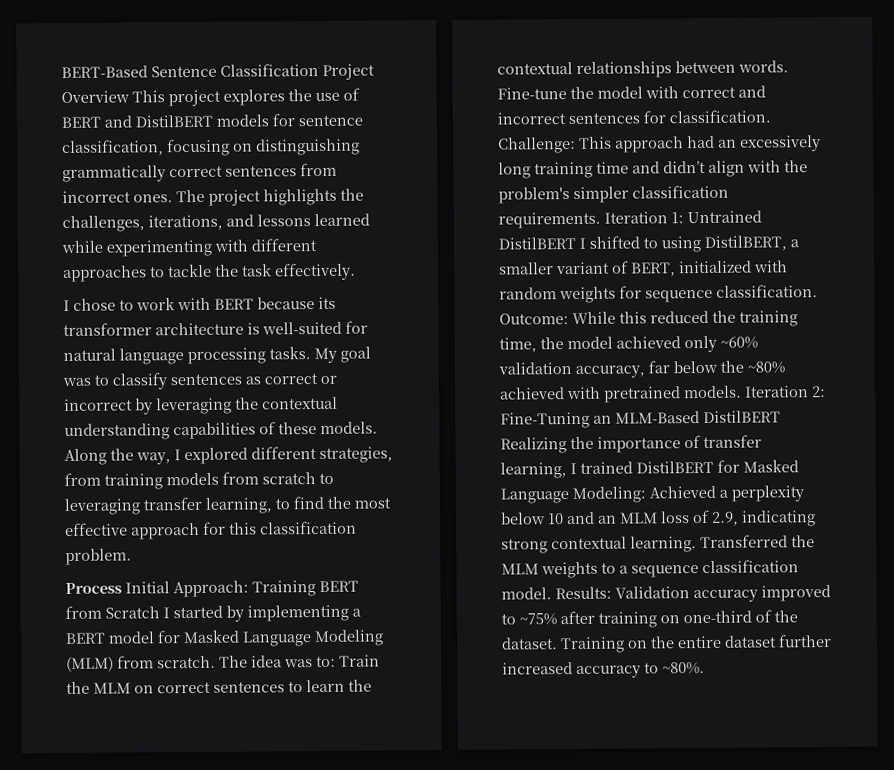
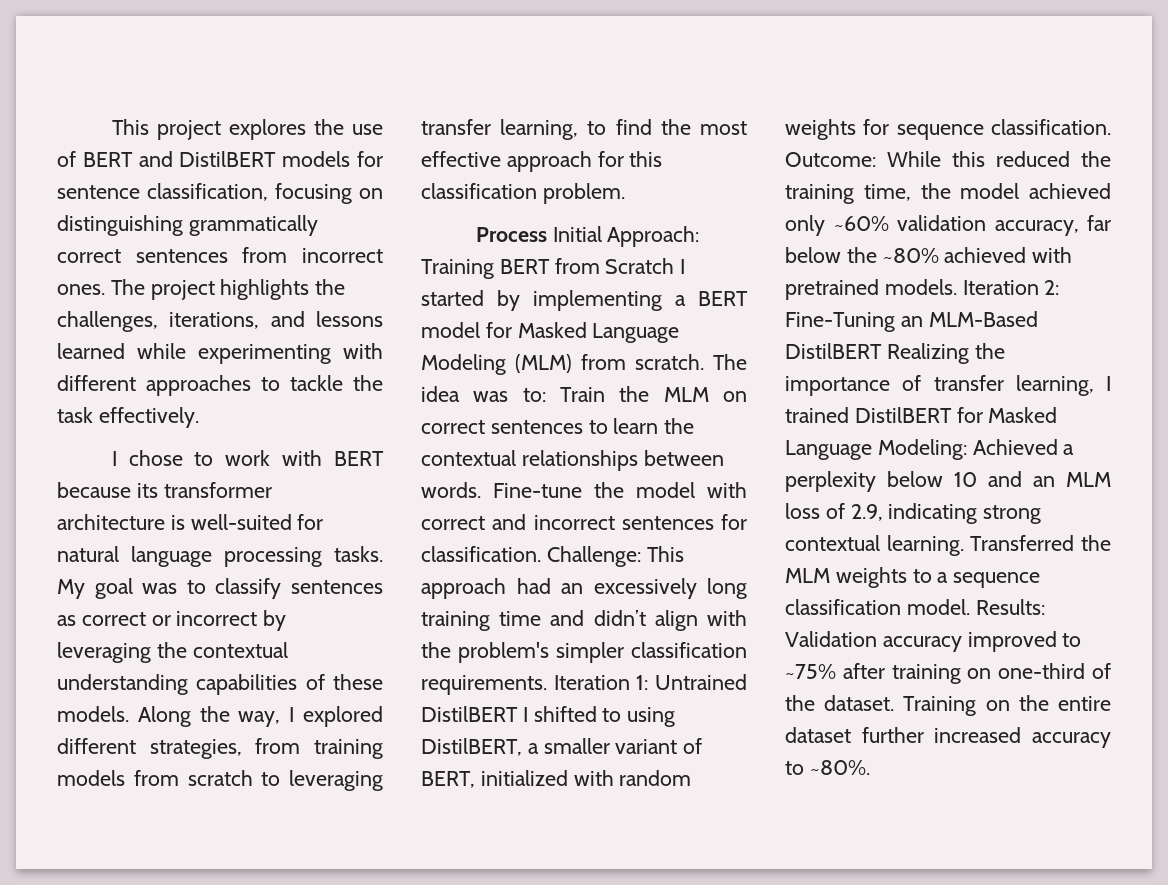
- BERT-Based Sentence Classification Project Overview This project explores the use of BERT and DistilBERT models for sentence classification, focusing on distinguishing grammatically correct sentences from incorrect ones.
+ This project explores the use of BERT and DistilBERT models for sentence classification, focusing on distinguishing grammatically correct sentences from incorrect ones.

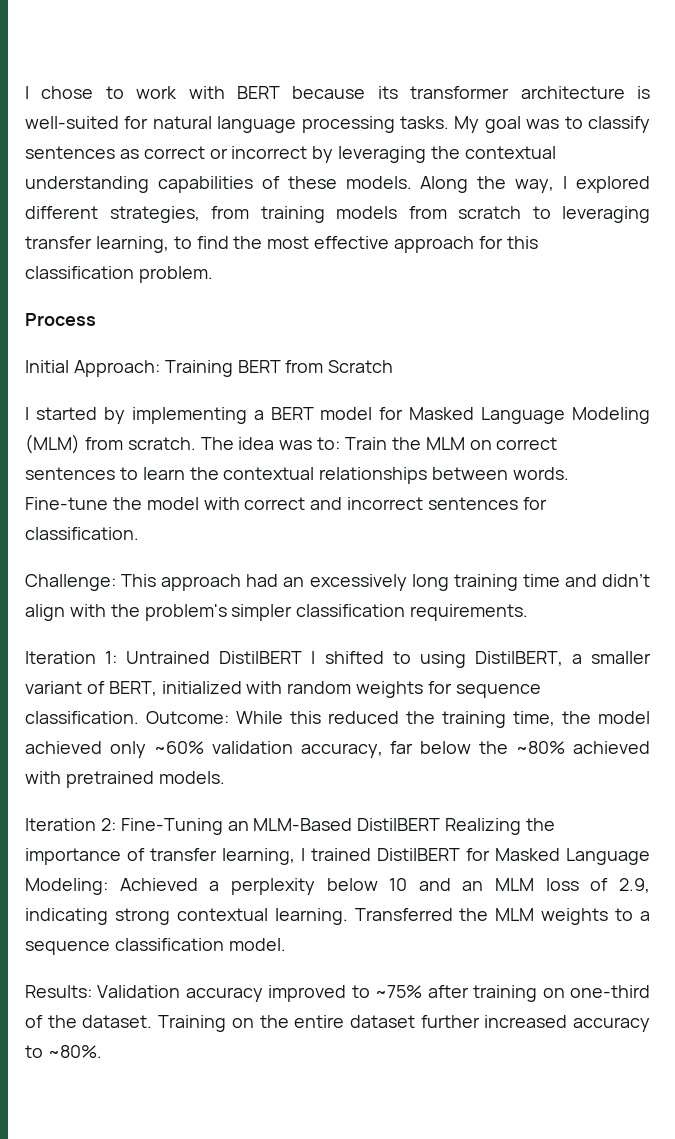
- This project explores the use of BERT and DistilBERT models for sentence classification, focusing on distinguishing grammatically correct sentences from incorrect ones. The project highlights the challenges, iterations, and lessons learned while experimenting with different approaches to tackle the task effectively.
- Process Initial Approach: Training BERT from Scratch I started by implementing a BERT model for Masked Language Modeling (MLM) from scratch.
+ Process
+ Initial Approach: Training BERT from Scratch
+ I started by implementing a BERT model for Masked Language Modeling (MLM) from scratch.
- Fine-tune the model with correct and incorrect sentences for classification. Challenge: This approach had an excessively long training time and didn’t align with the problem's simpler classification requirements. Iteration 1: Untrained DistilBERT I shifted to using DistilBERT, a smaller variant of BERT, initialized with random weights for sequence classification.
+ Fine-tune the model with correct and incorrect sentences for classification.
+ Challenge: This approach had an excessively long training time and didn’t align with the problem's simpler classification requirements.
+ Iteration 1: Untrained DistilBERT I shifted to using DistilBERT, a smaller variant of BERT, initialized with random weights for sequence classification.
- Outcome: While this reduced the training time, the model achieved only ~60% validation accuracy, far below the ~80% achieved with pretrained models. Iteration 2: Fine-Tuning an MLM-Based DistilBERT Realizing the importance of transfer learning, I trained DistilBERT for Masked Language Modeling: Achieved a perplexity below 10 and an MLM loss of 2.9, indicating strong contextual learning.
+ Outcome: While this reduced the training time, the model achieved only ~60% validation accuracy, far below the ~80% achieved with pretrained models.
+ Iteration 2: Fine-Tuning an MLM-Based DistilBERT Realizing the importance of transfer learning, I trained DistilBERT for Masked Language Modeling: Achieved a perplexity below 10 and an MLM loss of 2.9, indicating strong contextual learning.
- Transferred the MLM weights to a sequence classification model. Results: Validation accuracy improved to ~75% after training on one-third of the dataset.
+ Transferred the MLM weights to a sequence classification model.
+ Results: Validation accuracy improved to ~75% after training on one-third of the dataset.

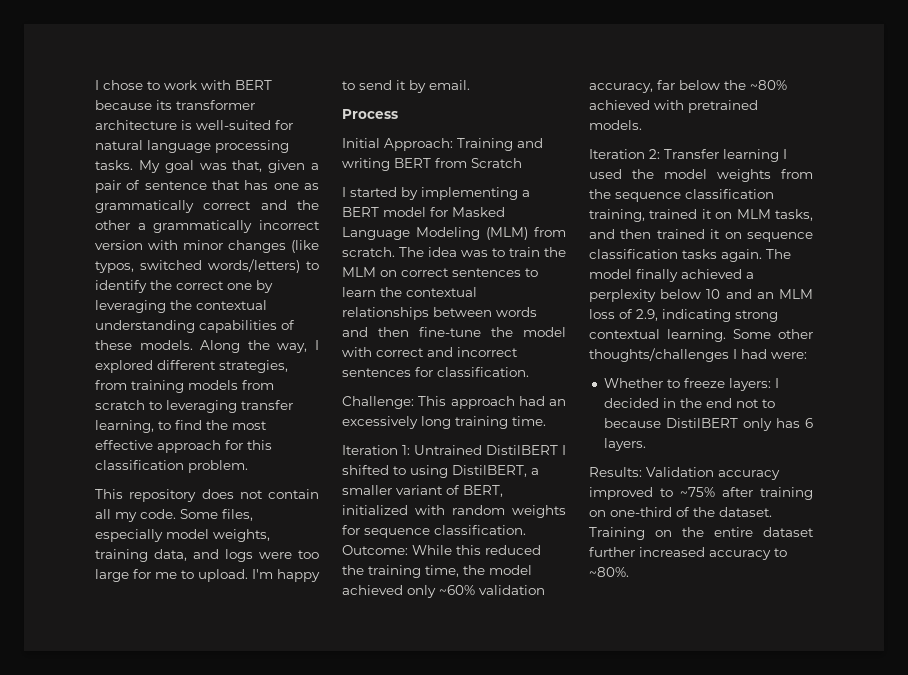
- My goal was to classify sentences as correct or incorrect by leveraging the contextual understanding capabilities of these models.
+ My goal was that, given a pair of sentence that has one as grammatically correct and the other a grammatically incorrect version with minor changes (like typos, switched words/letters) to identify the correct one by leveraging the contextual understanding capabilities of these models.
+ This repository does not contain all my code. Some files, especially model weights, training data, and logs were too large for me to upload. I'm happy to send it by email.
- Initial Approach: Training BERT from Scratch
+ Initial Approach: Training and writing BERT from Scratch
- The idea was to: Train the MLM on correct sentences to learn the contextual relationships between words. Fine-tune the model with correct and incorrect sentences for classification.
+ The idea was to train the MLM on correct sentences to learn the contextual relationships between words and then fine-tune the model with correct and incorrect sentences for classification.
- Challenge: This approach had an excessively long training time and didn’t align with the problem's simpler classification requirements.
+ Challenge: This approach had an excessively long training time.
- Iteration 2: Fine-Tuning an MLM-Based DistilBERT Realizing the importance of transfer learning, I trained DistilBERT for Masked Language Modeling: Achieved a perplexity below 10 and an MLM loss of 2.9, indicating strong contextual learning.
+ Iteration 2: Transfer learning I used the model weights from the sequence classification training, trained it on MLM tasks, and then trained it on sequence classification tasks again. The model finally achieved a perplexity below 10 and an MLM loss of 2.9, indicating strong contextual learning.
- Transferred the MLM weights to a sequence classification model.
+ Some other thoughts/challenges I had were:
+ Whether to freeze layers: I decided in the end not to because DistilBERT only has 6 layers.

